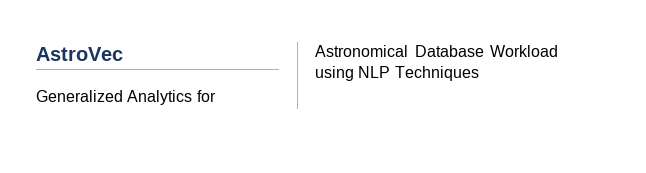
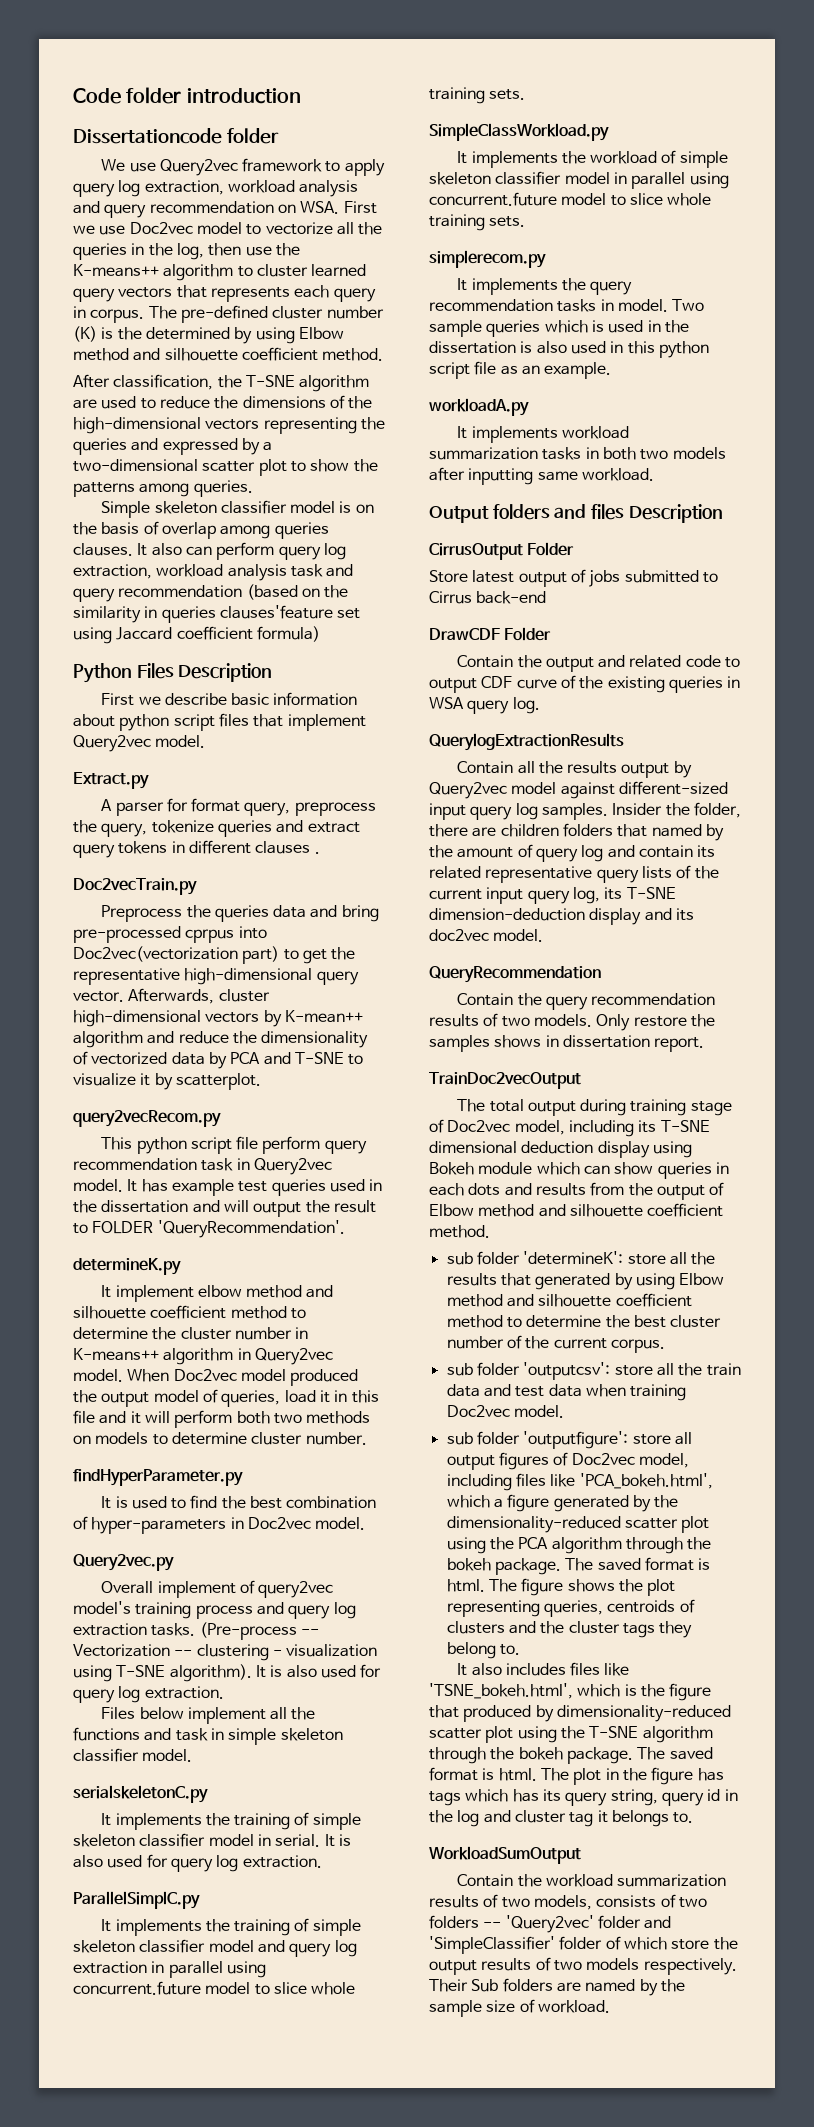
- AstroVec
- Generalized Analytics for Astronomical Database Workload using NLP Techniques
+ Code folder introduction
+ Dissertationcode folder
+ We use Query2vec framework to apply query log extraction, workload analysis and query recommendation on WSA. First we use Doc2vec model to vectorize all the queries in the log, then use the K-means++ algorithm to cluster learned query vectors that represents each query in corpus. The pre-defined cluster number (K) is the determined by using Elbow method and silhouette coefficient method.
+ After classification, the T-SNE algorithm are used to reduce the dimensions of the high-dimensional vectors representing the queries and expressed by a two-dimensional scatter plot to show the patterns among queries.
+ Simple skeleton classifier model is on the basis of overlap among queries clauses. It also can perform query log extraction, workload analysis task and query recommendation (based on the similarity in queries clauses'feature set using Jaccard coefficient formula)
+ Python Files Description
+ First we describe basic information about python script files that implement Query2vec model.
+ Extract.py
+ A parser for format query, preprocess the query, tokenize queries and extract query tokens in different clauses .
+ Doc2vecTrain.py
+ Preprocess the queries data and bring pre-processed cprpus into Doc2vec(vectorization part) to get the representative high-dimensional query vector. Afterwards, cluster high-dimensional vectors by K-mean++ algorithm and reduce the dimensionality of vectorized data by PCA and T-SNE to visualize it by scatterplot.
+ query2vecRecom.py
+ This python script file perform query recommendation task in Query2vec model. It has example test queries used in the dissertation and will output the result to FOLDER 'QueryRecommendation'.
+ determineK.py
+ It implement elbow method and silhouette coefficient method to determine the cluster number in K-means++ algorithm in Query2vec model. When Doc2vec model produced the output model of queries, load it in this file and it will perform both two methods on models to determine cluster number.
+ findHyperParameter.py
+ It is used to find the best combination of hyper-parameters in Doc2vec model.
+ Query2vec.py
+ Overall implement of query2vec model's training process and query log extraction tasks. (Pre-process -- Vectorization -- clustering - visualization using T-SNE algorithm). It is also used for query log extraction.
+ Files below implement all the functions and task in simple skeleton classifier model.
+ serialskeletonC.py
+ It implements the training of simple skeleton classifier model in serial. It is also used for query log extraction.
+ ParallelSimplC.py
+ It implements the training of simple skeleton classifier model and query log extraction in parallel using concurrent.future model to slice whole training sets.
+ SimpleClassWorkload.py
+ It implements the workload of simple skeleton classifier model in parallel using concurrent.future model to slice whole training sets.
+ simplerecom.py
+ It implements the query recommendation tasks in model. Two sample queries which is used in the dissertation is also used in this python script file as an example.
+ workloadA.py
+ It implements workload summarization tasks in both two models after inputting same workload.
+ Output folders and files Description
+ CirrusOutput Folder
+ Store latest output of jobs submitted to Cirrus back-end
+ DrawCDF Folder
+ Contain the output and related code to output CDF curve of the existing queries in WSA query log.
+ QuerylogExtractionResults
+ Contain all the results output by Query2vec model against different-sized input query log samples. Insider the folder, there are children folders that named by the amount of query log and contain its related representative query lists of the current input query log, its T-SNE dimension-deduction display and its doc2vec model.
+ QueryRecommendation
+ Contain the query recommendation results of two models. Only restore the samples shows in dissertation report.
+ TrainDoc2vecOutput
+ The total output during training stage of Doc2vec model, including its T-SNE dimensional deduction display using Bokeh module which can show queries in each dots and results from the output of Elbow method and silhouette coefficient method.
+ sub folder 'determineK': store all the results that generated by using Elbow method and silhouette coefficient method to determine the best cluster number of the current corpus.
+ sub folder 'outputcsv': store all the train data and test data when training Doc2vec model.
+ sub folder 'outputfigure': store all output figures of Doc2vec model, including files like 'PCA_bokeh.html', which a figure generated by the dimensionality-reduced scatter plot using the PCA algorithm through the bokeh package. The saved format is html. The figure shows the plot representing queries, centroids of clusters and the cluster tags they belong to.
+ It also includes files like 'TSNE_bokeh.html', which is the figure that produced by dimensionality-reduced scatter plot using the T-SNE algorithm through the bokeh package. The saved format is html. The plot in the figure has tags which has its query string, query id in the log and cluster tag it belongs to.
+ WorkloadSumOutput
+ Contain the workload summarization results of two models, consists of two folders -- 'Query2vec' folder and 'SimpleClassifier' folder of which store the output results of two models respectively. Their Sub folders are named by the sample size of workload.

